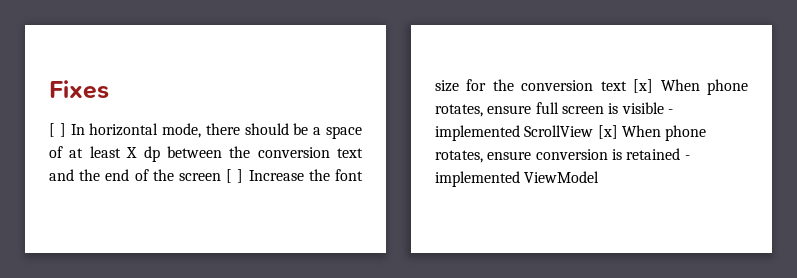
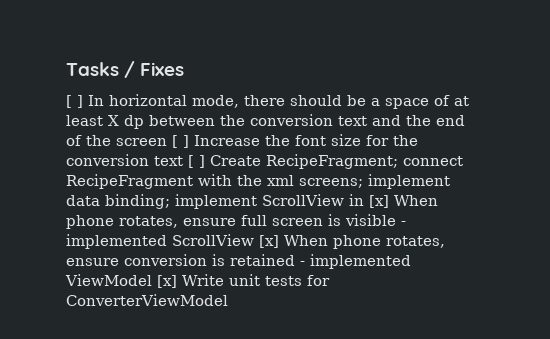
- Fixes
+ Tasks / Fixes
- [ ] In horizontal mode, there should be a space of at least X dp between the conversion text and the end of the screen [ ] Increase the font size for the conversion text [x] When phone rotates, ensure full screen is visible - implemented ScrollView [x] When phone rotates, ensure conversion is retained - implemented ViewModel
+ [ ] In horizontal mode, there should be a space of at least X dp between the conversion text and the end of the screen [ ] Increase the font size for the conversion text [ ] Create RecipeFragment; connect RecipeFragment with the xml screens; implement data binding; implement ScrollView in [x] When phone rotates, ensure full screen is visible - implemented ScrollView [x] When phone rotates, ensure conversion is retained - implemented ViewModel [x] Write unit tests for ConverterViewModel

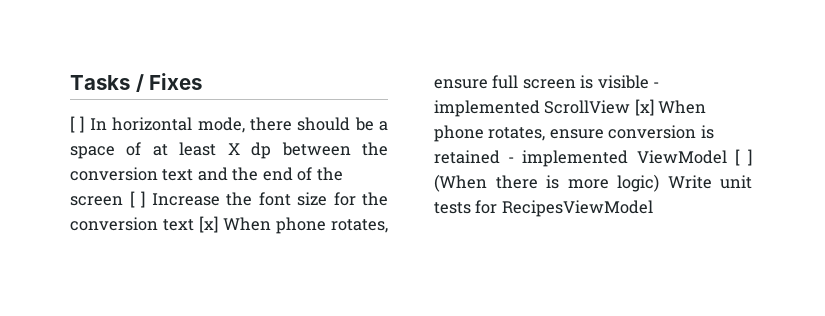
- [ ] In horizontal mode, there should be a space of at least X dp between the conversion text and the end of the screen [ ] Increase the font size for the conversion text [ ] Create RecipeFragment; connect RecipeFragment with the xml screens; implement data binding; implement ScrollView in [x] When phone rotates, ensure full screen is visible - implemented ScrollView [x] When phone rotates, ensure conversion is retained - implemented ViewModel [x] Write unit tests for ConverterViewModel
+ [ ] In horizontal mode, there should be a space of at least X dp between the conversion text and the end of the screen [ ] Increase the font size for the conversion text [x] When phone rotates, ensure full screen is visible - implemented ScrollView [x] When phone rotates, ensure conversion is retained - implemented ViewModel [ ] (When there is more logic) Write unit tests for RecipesViewModel

